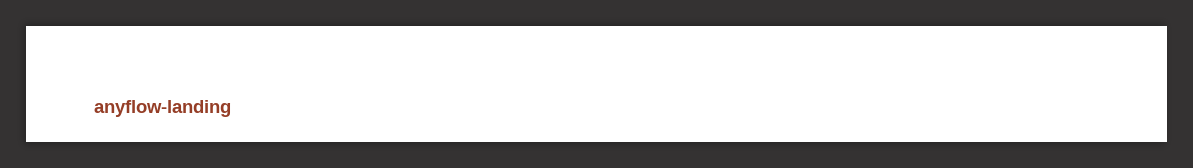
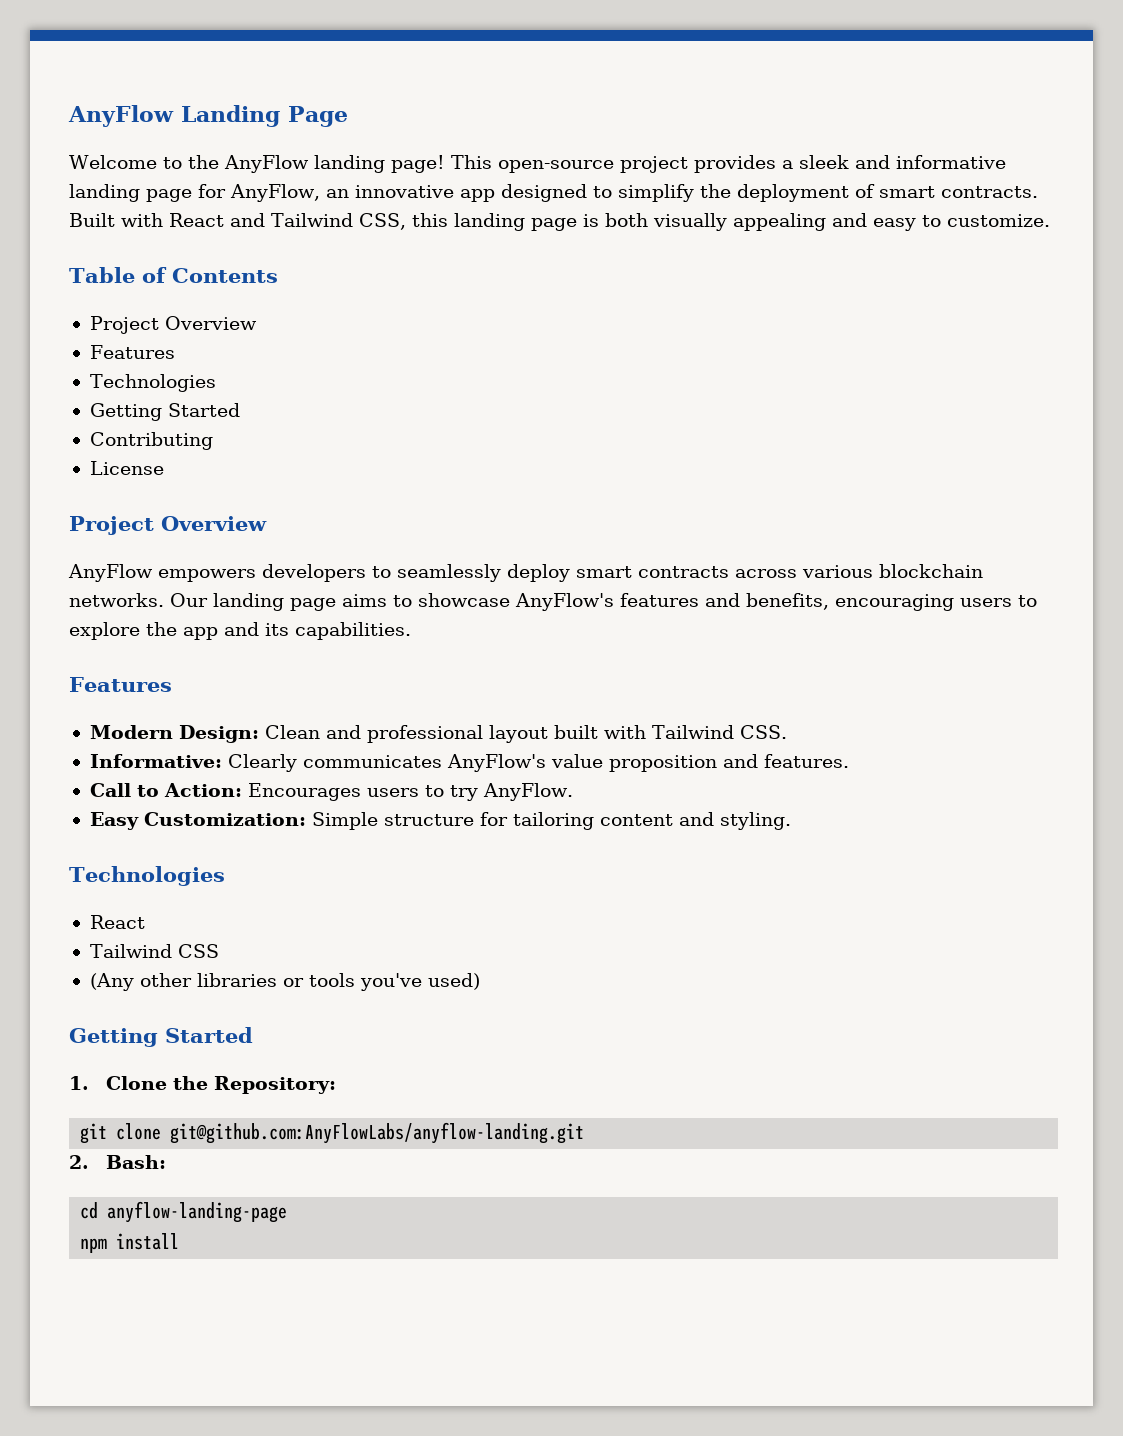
- anyflow-landing
+ AnyFlow Landing Page
+ Welcome to the AnyFlow landing page! This open-source project provides a sleek and informative landing page for AnyFlow, an innovative app designed to simplify the deployment of smart contracts. Built with React and Tailwind CSS, this landing page is both visually appealing and easy to customize.
+ Table of Contents
+ Project Overview
+ Features
+ Technologies
+ Getting Started
+ Contributing
+ License
+ Project Overview
+ AnyFlow empowers developers to seamlessly deploy smart contracts across various blockchain networks. Our landing page aims to showcase AnyFlow's features and benefits, encouraging users to explore the app and its capabilities.
+ Features
+ Modern Design: Clean and professional layout built with Tailwind CSS.
+ Informative: Clearly communicates AnyFlow's value proposition and features.
+ Call to Action: Encourages users to try AnyFlow.
+ Easy Customization: Simple structure for tailoring content and styling.
+ Technologies
+ React
+ Tailwind CSS
+ (Any other libraries or tools you've used)
+ Getting Started
+ 1. Clone the Repository:
+ git clone git@github.com:AnyFlowLabs/anyflow-landing.git
+ 2. Bash:
+ cd anyflow-landing-page
+ npm install

